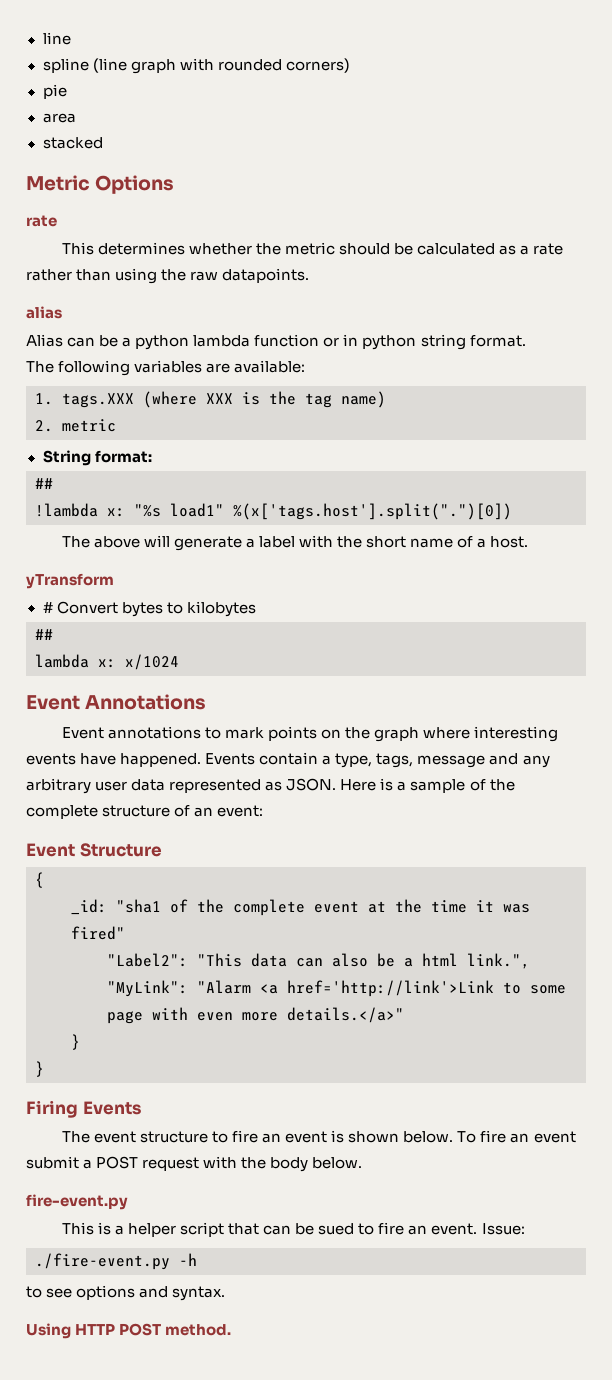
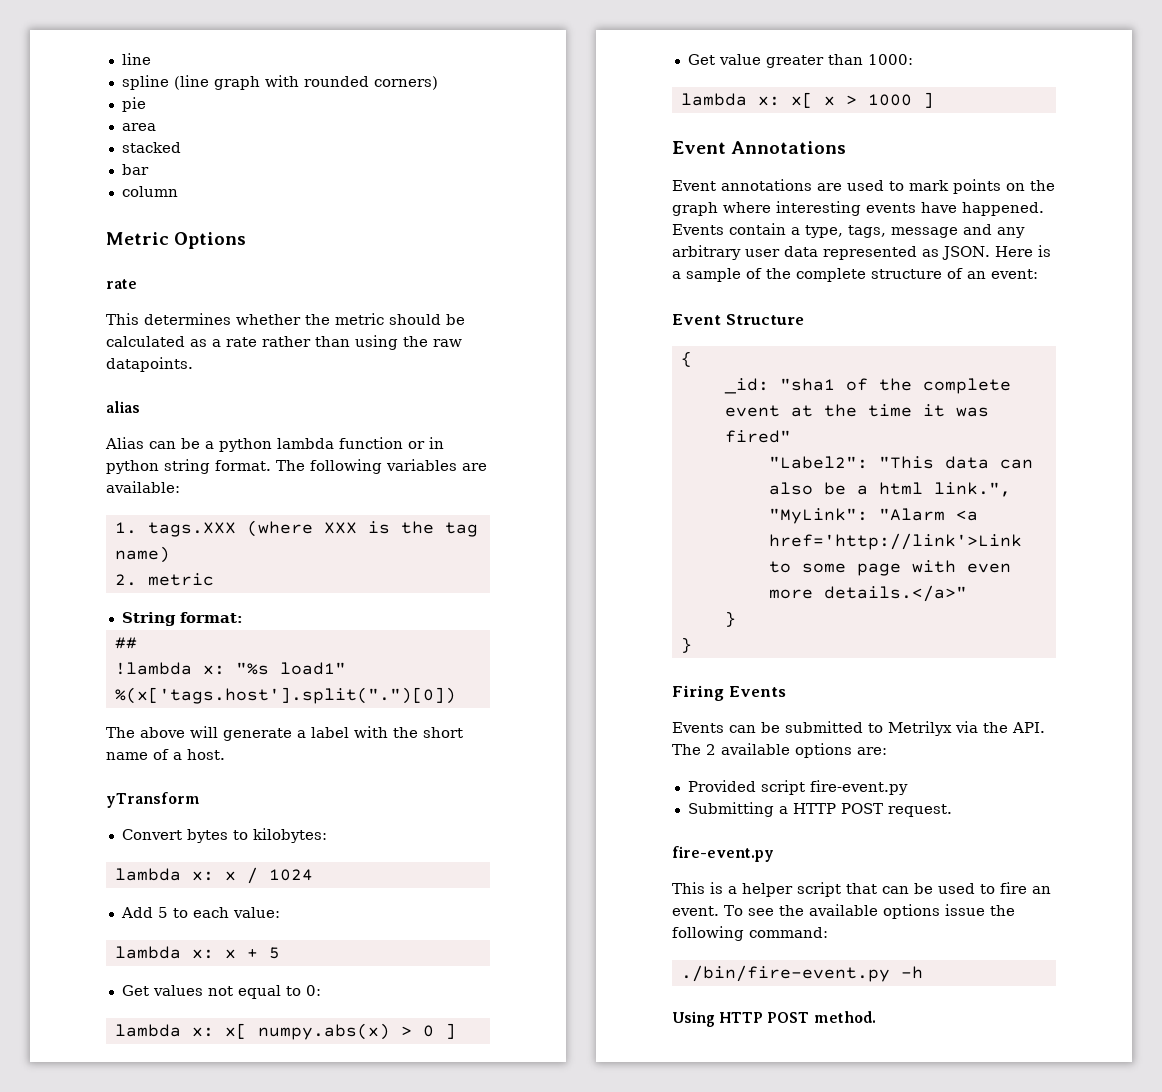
+ bar
+ column
- Alias can be a python lambda function or in python string format.
- The following variables are available:
+ Alias can be a python lambda function or in python string format. The following variables are available:
- # Convert bytes to kilobytes
- ##
- lambda x: x/1024
+ Convert bytes to kilobytes:
+ lambda x: x / 1024
+ Add 5 to each value:
+ lambda x: x + 5
+ Get values not equal to 0:
+ lambda x: x[ numpy.abs(x) > 0 ]
+ Get value greater than 1000:
+ lambda x: x[ x > 1000 ]
- Event annotations to mark points on the graph where interesting events have happened.
+ Event annotations are used to mark points on the graph where interesting events have happened.
- The event structure to fire an event is shown below. To fire an event submit a POST request with the body below.
+ Events can be submitted to Metrilyx via the API. The 2 available options are:
+ Provided script fire-event.py
+ Submitting a HTTP POST request.
- This is a helper script that can be sued to fire an event.
+ This is a helper script that can be used to fire an event.
- Issue:
- ./fire-event.py -h
- to see options and syntax.
+ To see the available options issue the following command:
+ ./bin/fire-event.py -h

